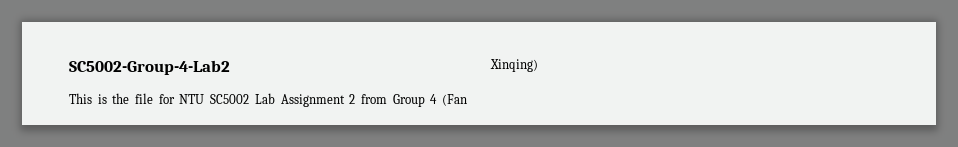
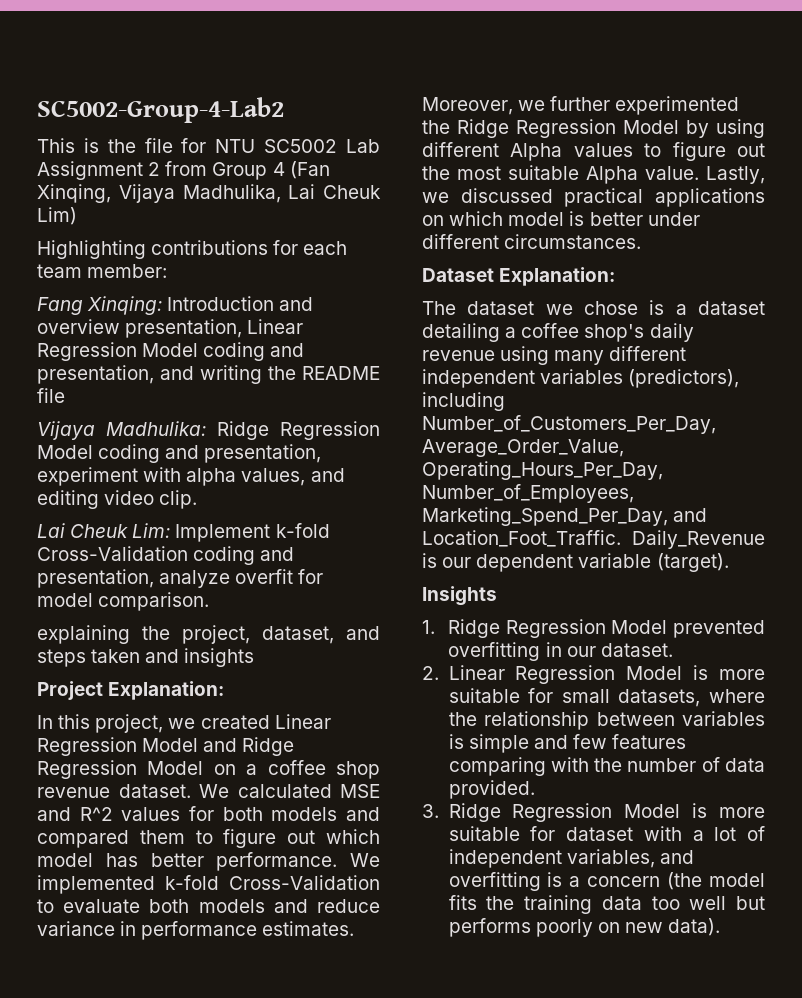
- This is the file for NTU SC5002 Lab Assignment 2 from Group 4 (Fan Xinqing)
+ This is the file for NTU SC5002 Lab Assignment 2 from Group 4 (Fan Xinqing, Vijaya Madhulika, Lai Cheuk Lim)
+ Highlighting contributions for each team member:
+ Fang Xinqing: Introduction and overview presentation, Linear Regression Model coding and presentation, and writing the README file
+ Vijaya Madhulika: Ridge Regression Model coding and presentation, experiment with alpha values, and editing video clip.
+ Lai Cheuk Lim: Implement k-fold Cross-Validation coding and presentation, analyze overfit for model comparison.
+ explaining the project, dataset, and steps taken and insights
+ Project Explanation:
+ In this project, we created Linear Regression Model and Ridge Regression Model on a coffee shop revenue dataset. We calculated MSE and R^2 values for both models and compared them to figure out which model has better performance. We implemented k-fold Cross-Validation to evaluate both models and reduce variance in performance estimates. Moreover, we further experimented the Ridge Regression Model by using different Alpha values to figure out the most suitable Alpha value. Lastly, we discussed practical applications on which model is better under different circumstances.
+ Dataset Explanation:
+ The dataset we chose is a dataset detailing a coffee shop's daily revenue using many different independent variables (predictors), including Number_of_Customers_Per_Day, Average_Order_Value, Operating_Hours_Per_Day, Number_of_Employees, Marketing_Spend_Per_Day, and Location_Foot_Traffic. Daily_Revenue is our dependent variable (target).
+ Insights
+ 1. Ridge Regression Model prevented overfitting in our dataset.
+ 2. Linear Regression Model is more suitable for small datasets, where the relationship between variables is simple and few features comparing with the number of data provided.
+ 3. Ridge Regression Model is more suitable for dataset with a lot of independent variables, and overfitting is a concern (the model fits the training data too well but performs poorly on new data).

